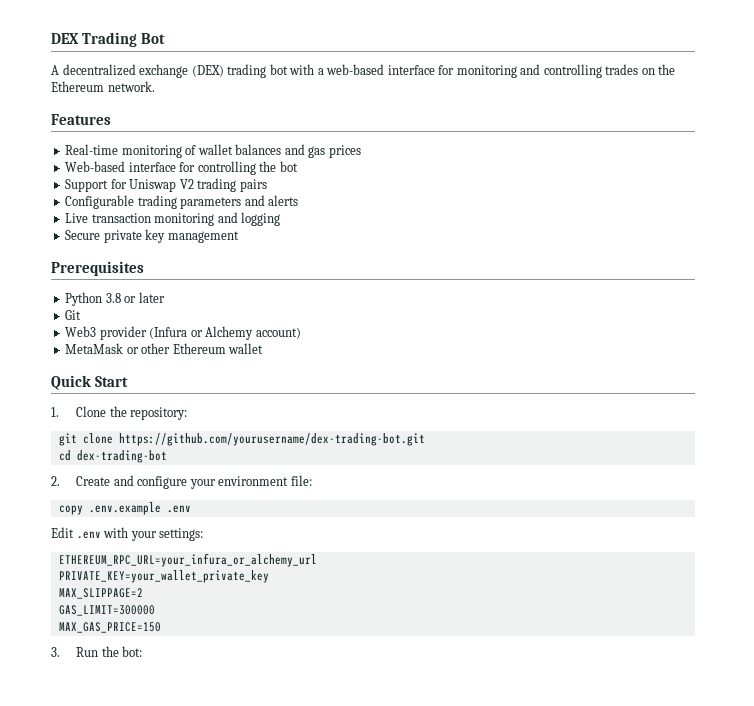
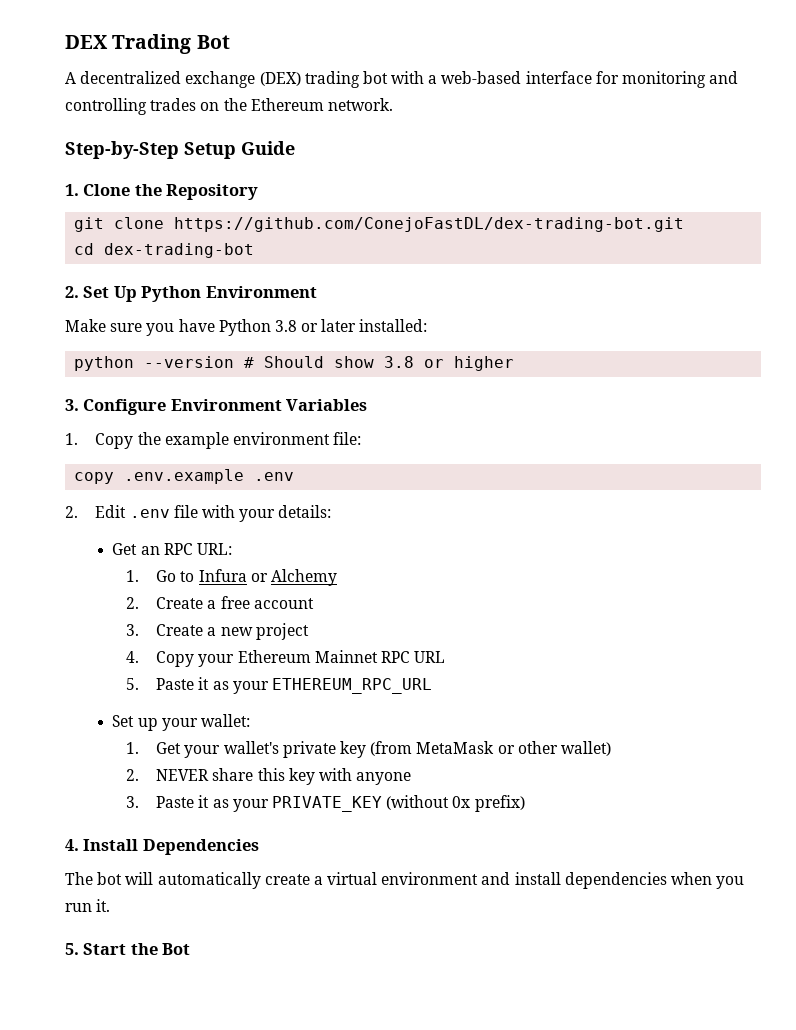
- Features
- Real-time monitoring of wallet balances and gas prices
- Web-based interface for controlling the bot
- Support for Uniswap V2 trading pairs
- Configurable trading parameters and alerts
- Live transaction monitoring and logging
- Secure private key management
- Prerequisites
- Python 3.8 or later
- Git
- Web3 provider (Infura or Alchemy account)
- MetaMask or other Ethereum wallet
- Quick Start
- 1. Clone the repository:
- git clone https://github.com/yourusername/dex-trading-bot.git
+ Step-by-Step Setup Guide
+ 1. Clone the Repository
+ git clone https://github.com/ConejoFastDL/dex-trading-bot.git
  cd dex-trading-bot
- 2. Create and configure your environment file:
+ 2. Set Up Python Environment
+ Make sure you have Python 3.8 or later installed:
+ python --version # Should show 3.8 or higher
+ 3. Configure Environment Variables
+ 1. Copy the example environment file:
- Edit .env with your settings:
- ETHEREUM_RPC_URL=your_infura_or_alchemy_url
- PRIVATE_KEY=your_wallet_private_key
- MAX_SLIPPAGE=2
- GAS_LIMIT=300000
- MAX_GAS_PRICE=150
- 3. Run the bot:
+ 2. Edit .env file with your details:
+ Get an RPC URL:
+ 1. Go to Infura or Alchemy
+ 2. Create a free account
+ 3. Create a new project
+ 4. Copy your Ethereum Mainnet RPC URL
+ 5. Paste it as your ETHEREUM_RPC_URL
+ Set up your wallet:
+ 1. Get your wallet's private key (from MetaMask or other wallet)
+ 2. NEVER share this key with anyone
+ 3. Paste it as your PRIVATE_KEY (without 0x prefix)
+ 4. Install Dependencies
+ The bot will automatically create a virtual environment and install dependencies when you run it.
+ 5. Start the Bot

